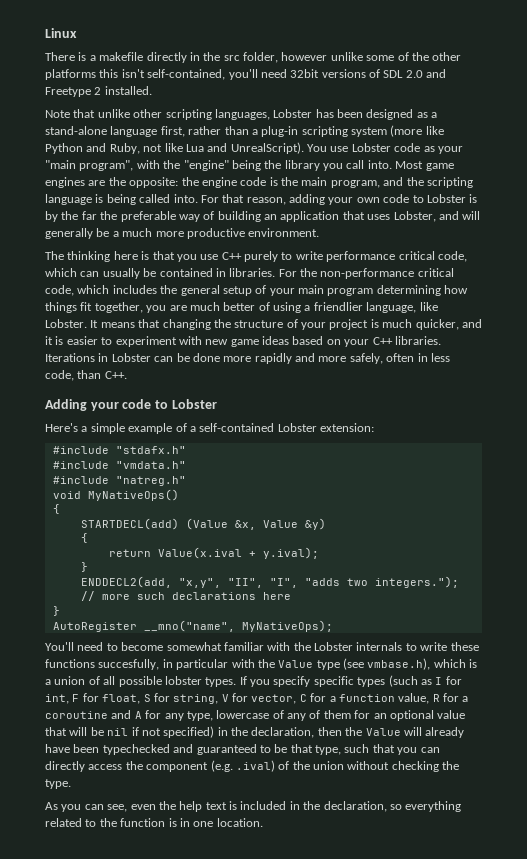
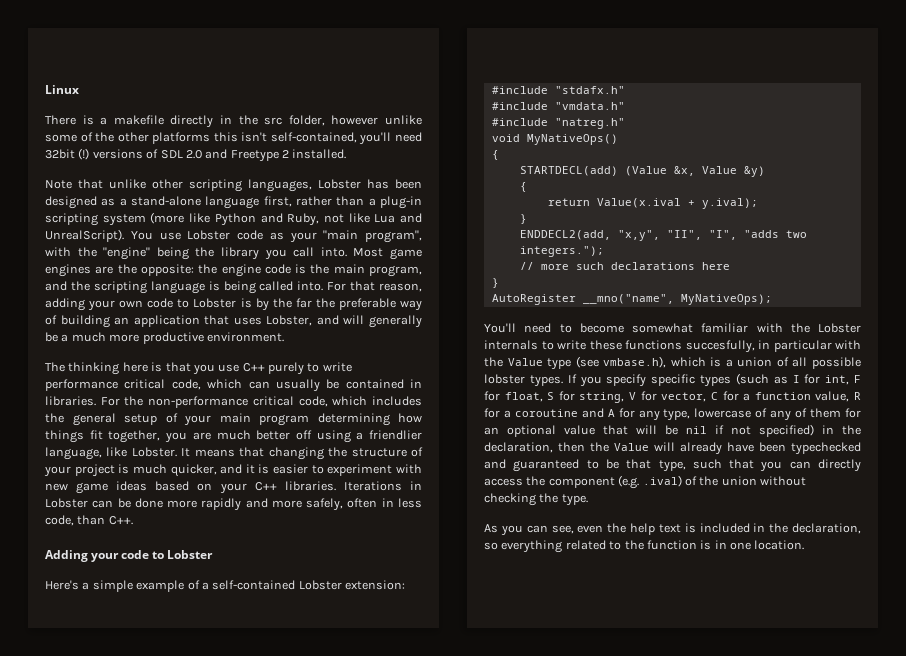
- There is a makefile directly in the src folder, however unlike some of the other platforms this isn't self-contained, you'll need 32bit versions of SDL 2.0 and Freetype 2 installed.
+ There is a makefile directly in the src folder, however unlike some of the other platforms this isn't self-contained, you'll need 32bit (!) versions of SDL 2.0 and Freetype 2 installed.
- For the non-performance critical code, which includes the general setup of your main program determining how things fit together, you are much better of using a friendlier language, like Lobster.
+ For the non-performance critical code, which includes the general setup of your main program determining how things fit together, you are much better off using a friendlier language, like Lobster.

